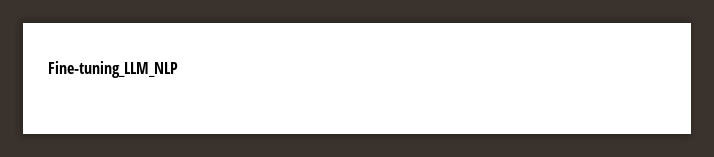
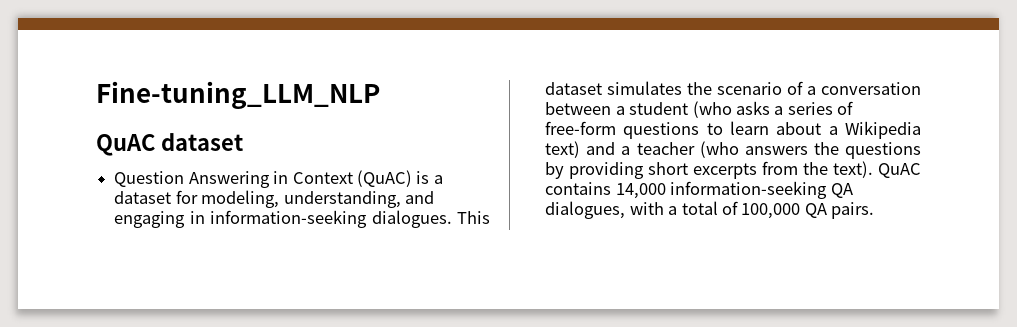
+ QuAC dataset
+ Question Answering in Context (QuAC) is a dataset for modeling, understanding, and engaging in information-seeking dialogues. This dataset simulates the scenario of a conversation between a student (who asks a series of free-form questions to learn about a Wikipedia text) and a teacher (who answers the questions by providing short excerpts from the text). QuAC contains 14,000 information-seeking QA dialogues, with a total of 100,000 QA pairs.

